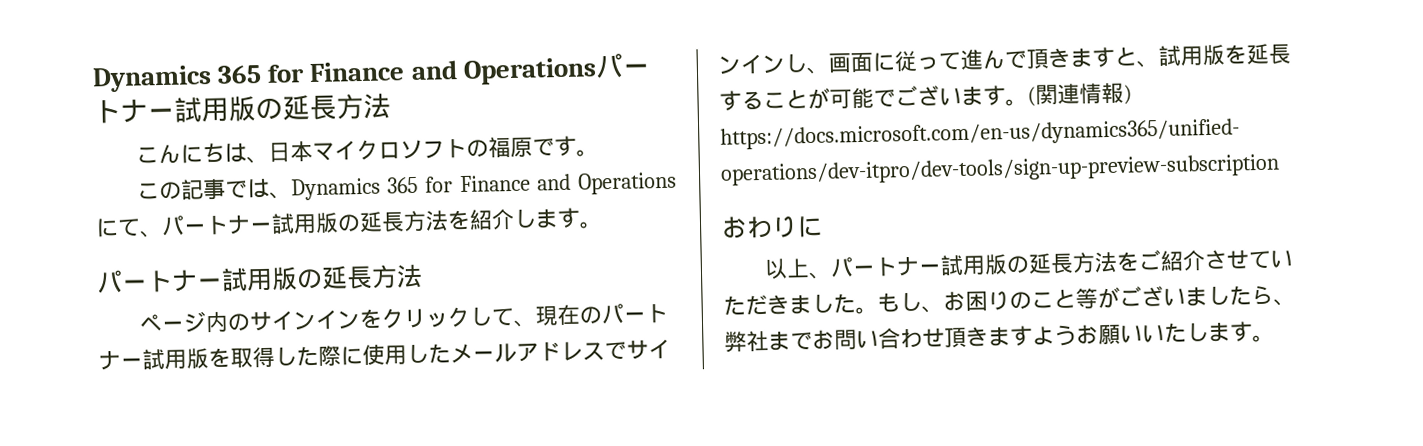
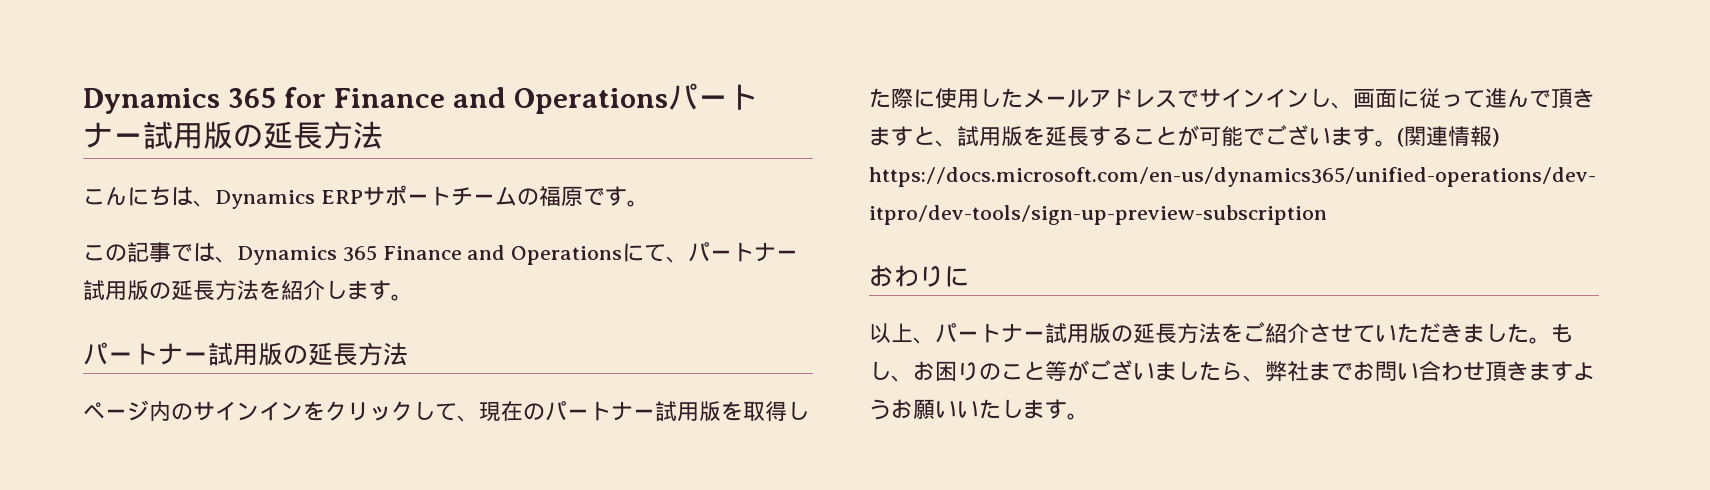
- こんにちは、日本マイクロソフトの福原です。
+ こんにちは、Dynamics ERPサポートチームの福原です。
- この記事では、Dynamics 365 for Finance and Operationsにて、パートナー試用版の延長方法を紹介します。
+ この記事では、Dynamics 365 Finance and Operationsにて、パートナー試用版の延長方法を紹介します。

